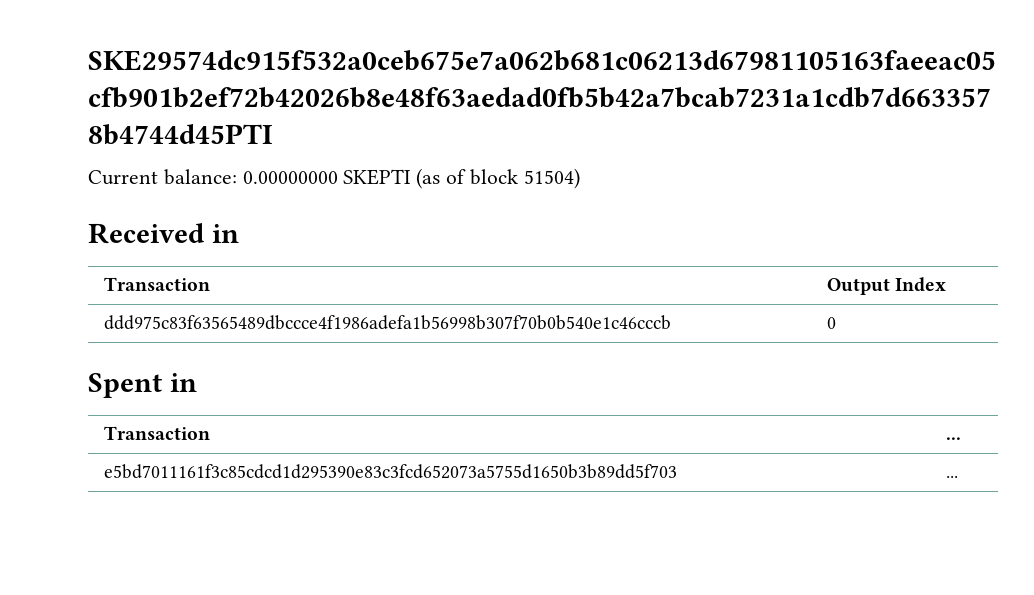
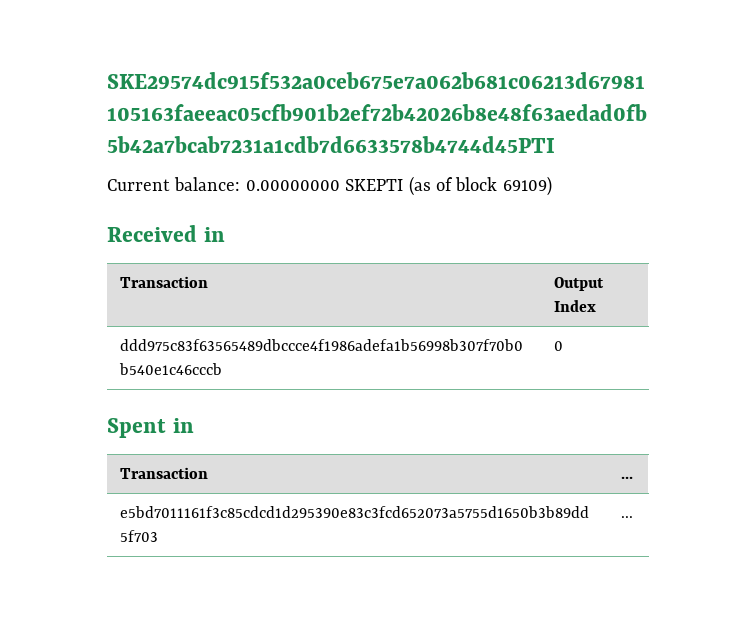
- Current balance: 0.00000000 SKEPTI (as of block 51504)
+ Current balance: 0.00000000 SKEPTI (as of block 69109)

